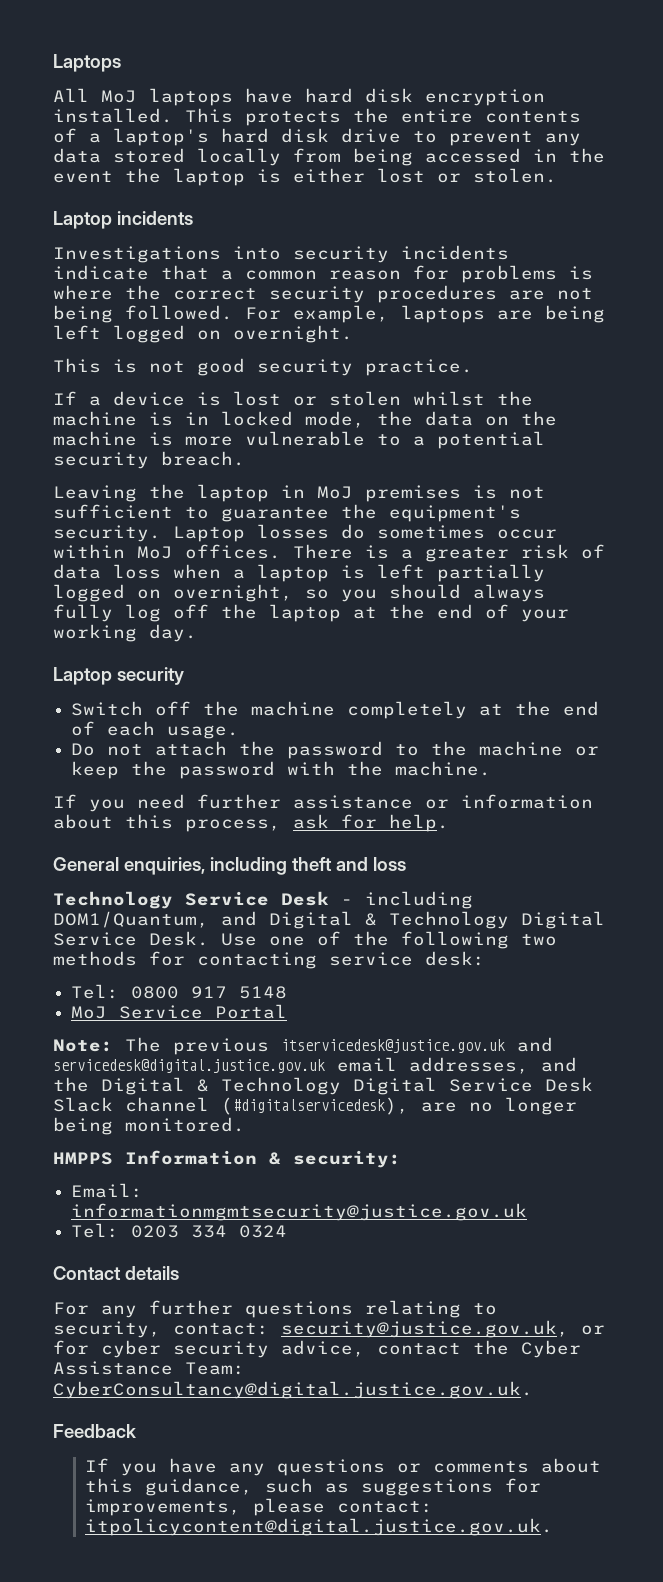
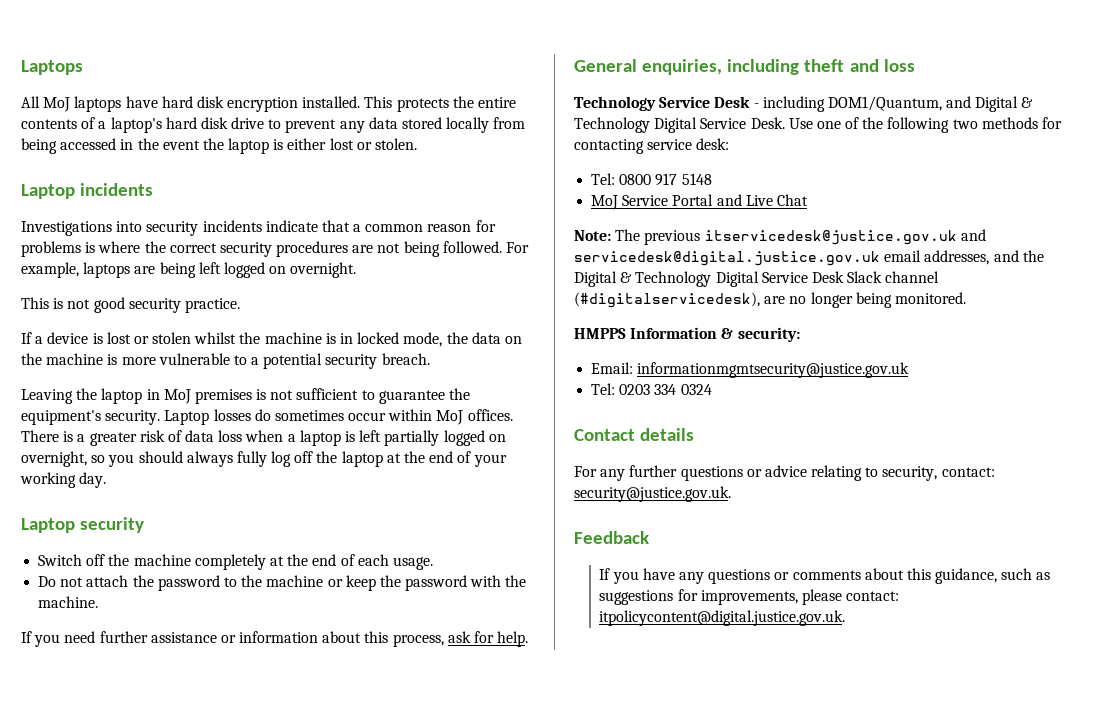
- MoJ Service Portal
+ MoJ Service Portal and Live Chat
- For any further questions relating to security, contact: security@justice.gov.uk, or for cyber security advice, contact the Cyber Assistance Team: CyberConsultancy@digital.justice.gov.uk.
+ For any further questions or advice relating to security, contact: security@justice.gov.uk.

